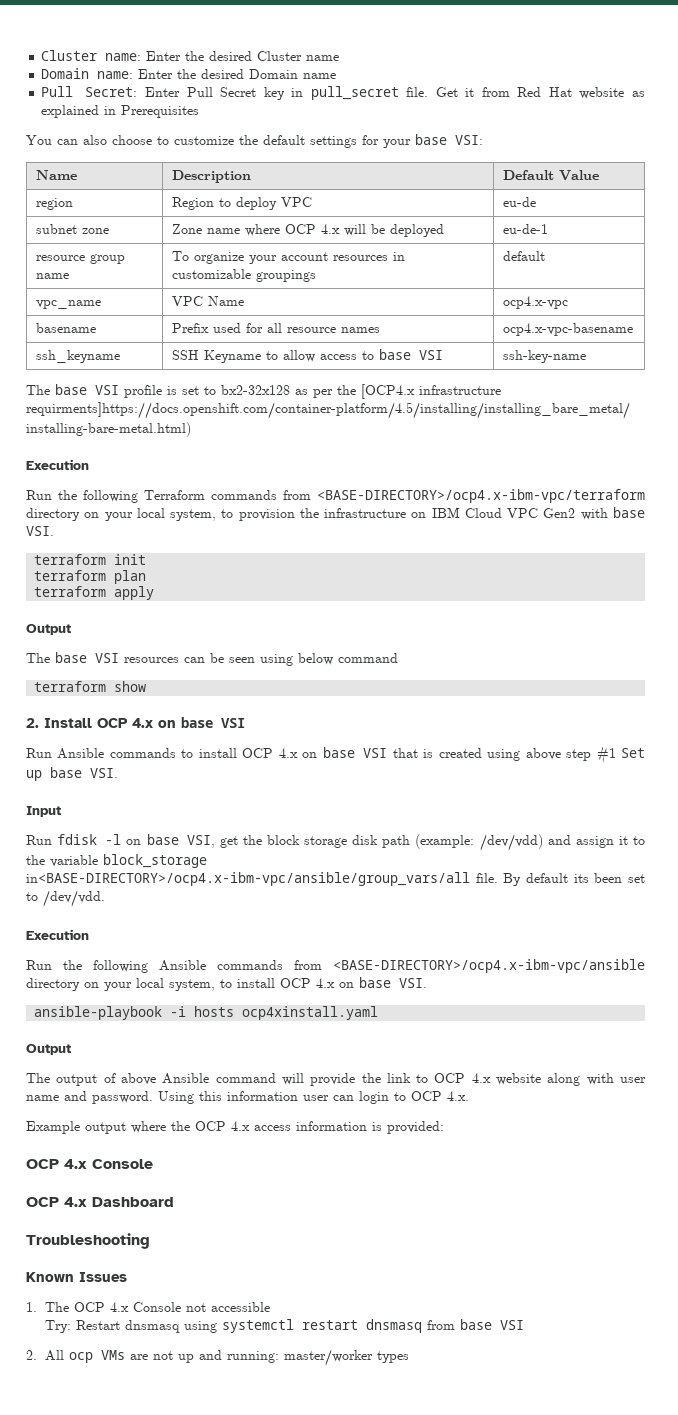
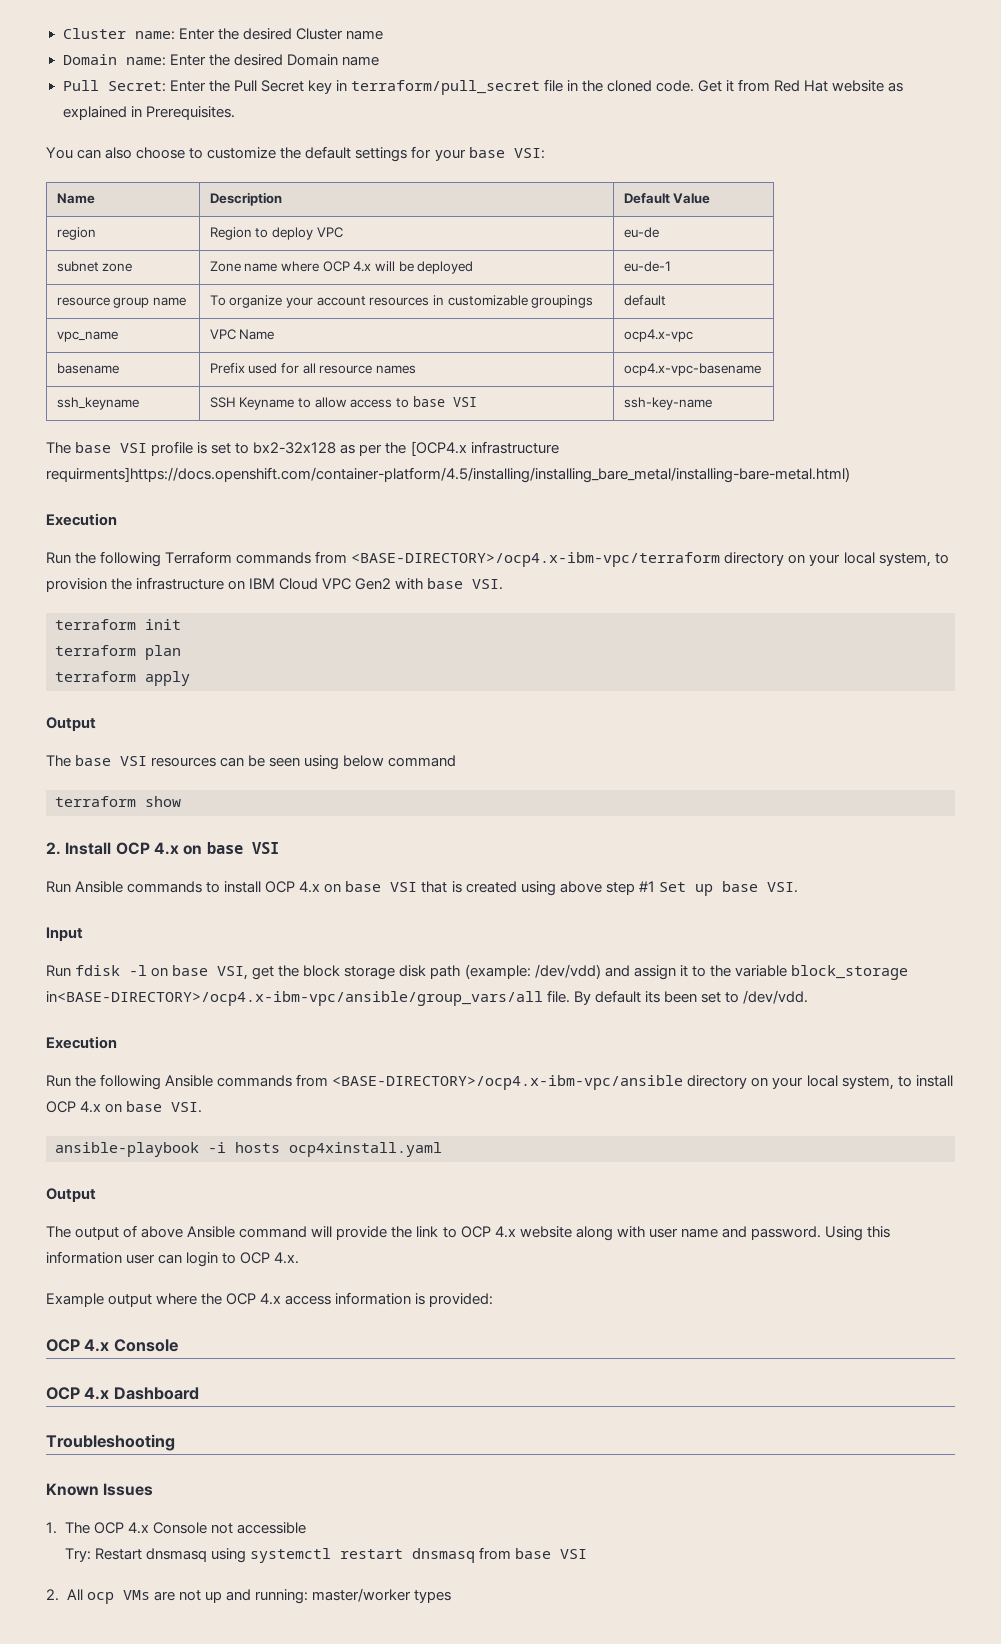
- Pull Secret: Enter Pull Secret key in pull_secret file.
+ Pull Secret: Enter the Pull Secret key in terraform/pull_secret file in the cloned code.
- Get it from Red Hat website as explained in Prerequisites
+ Get it from Red Hat website as explained in Prerequisites.

